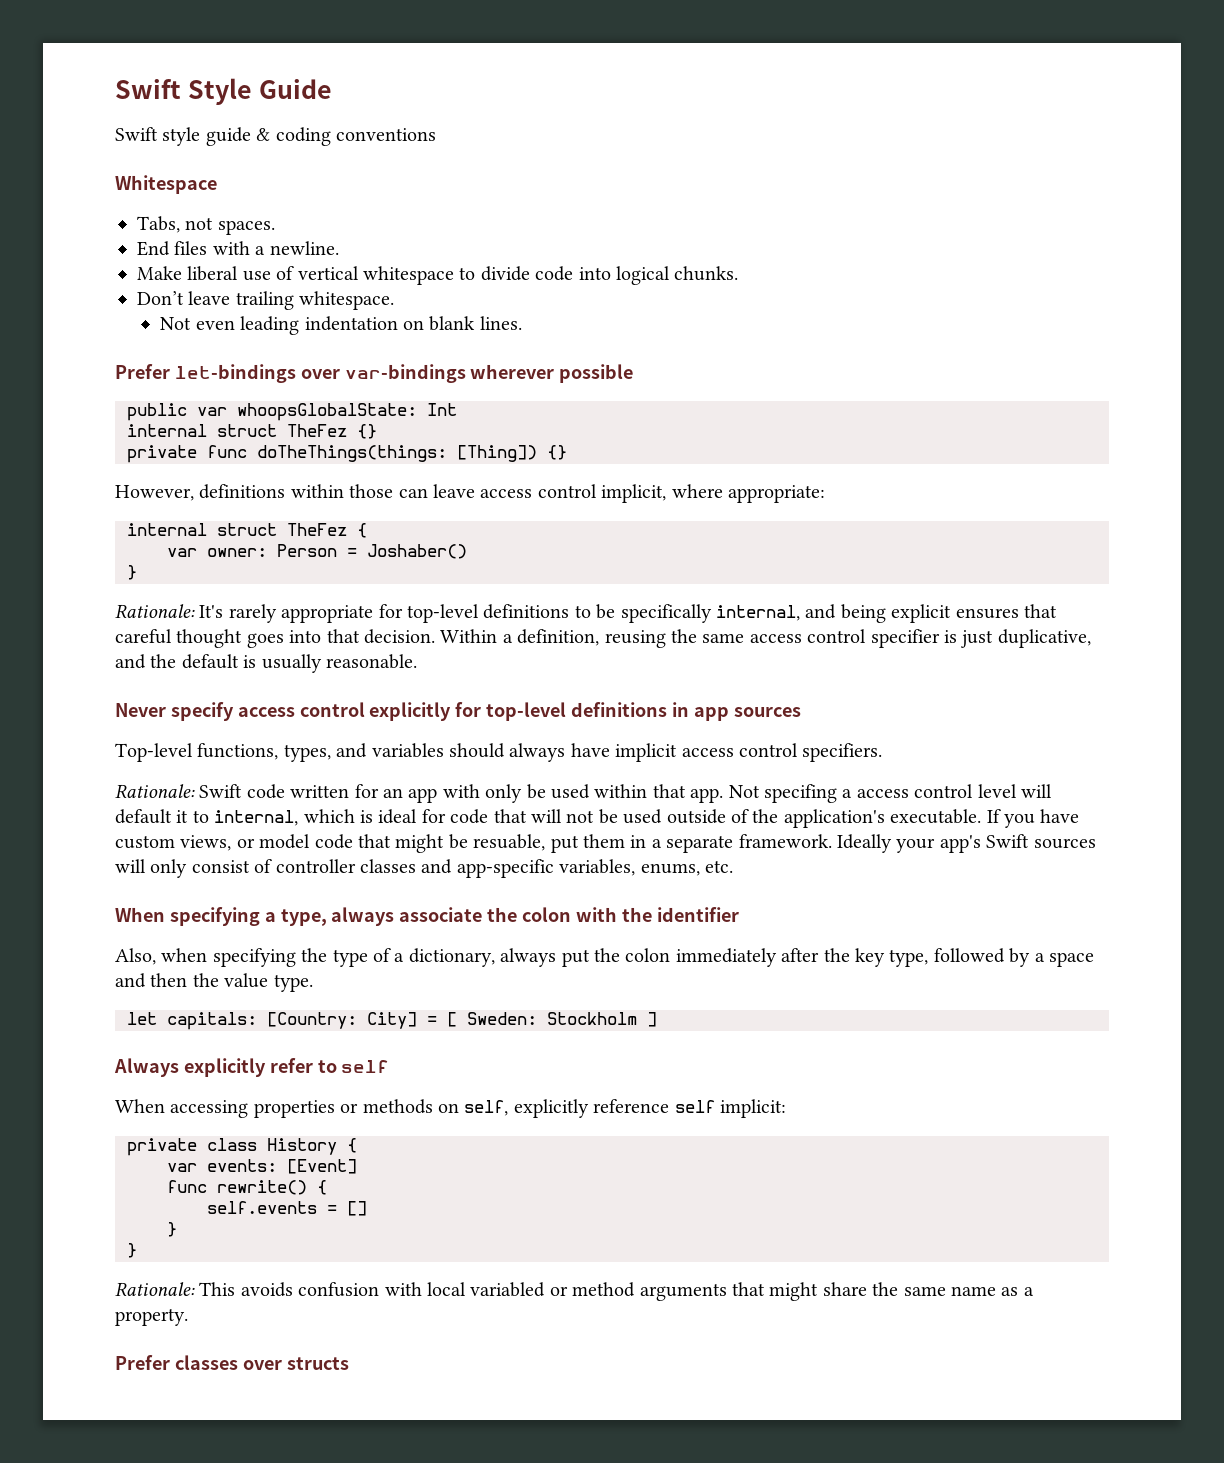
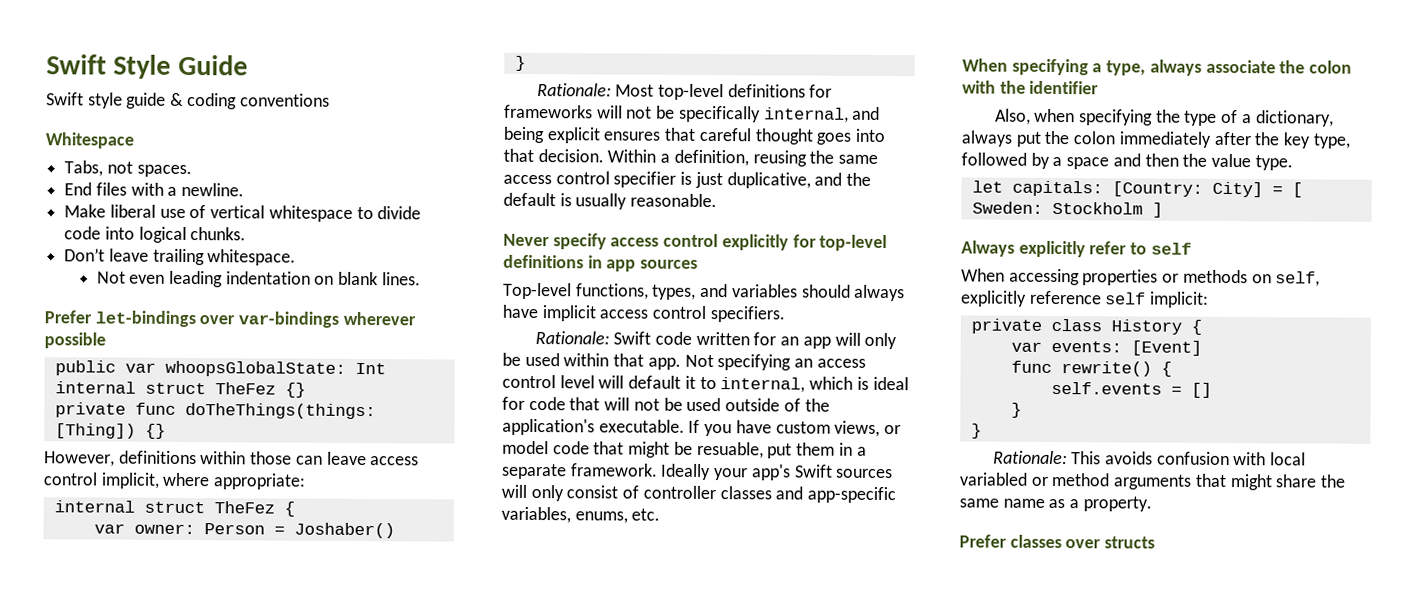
- Rationale: It's rarely appropriate for top-level definitions to be specifically internal, and being explicit ensures that careful thought goes into that decision.
+ Rationale: Most top-level definitions for frameworks will not be specifically internal, and being explicit ensures that careful thought goes into that decision.
- Rationale: Swift code written for an app with only be used within that app.
+ Rationale: Swift code written for an app will only be used within that app.
- Not specifing a access control level will default it to internal, which is ideal for code that will not be used outside of the application's executable.
+ Not specifying an access control level will default it to internal, which is ideal for code that will not be used outside of the application's executable.

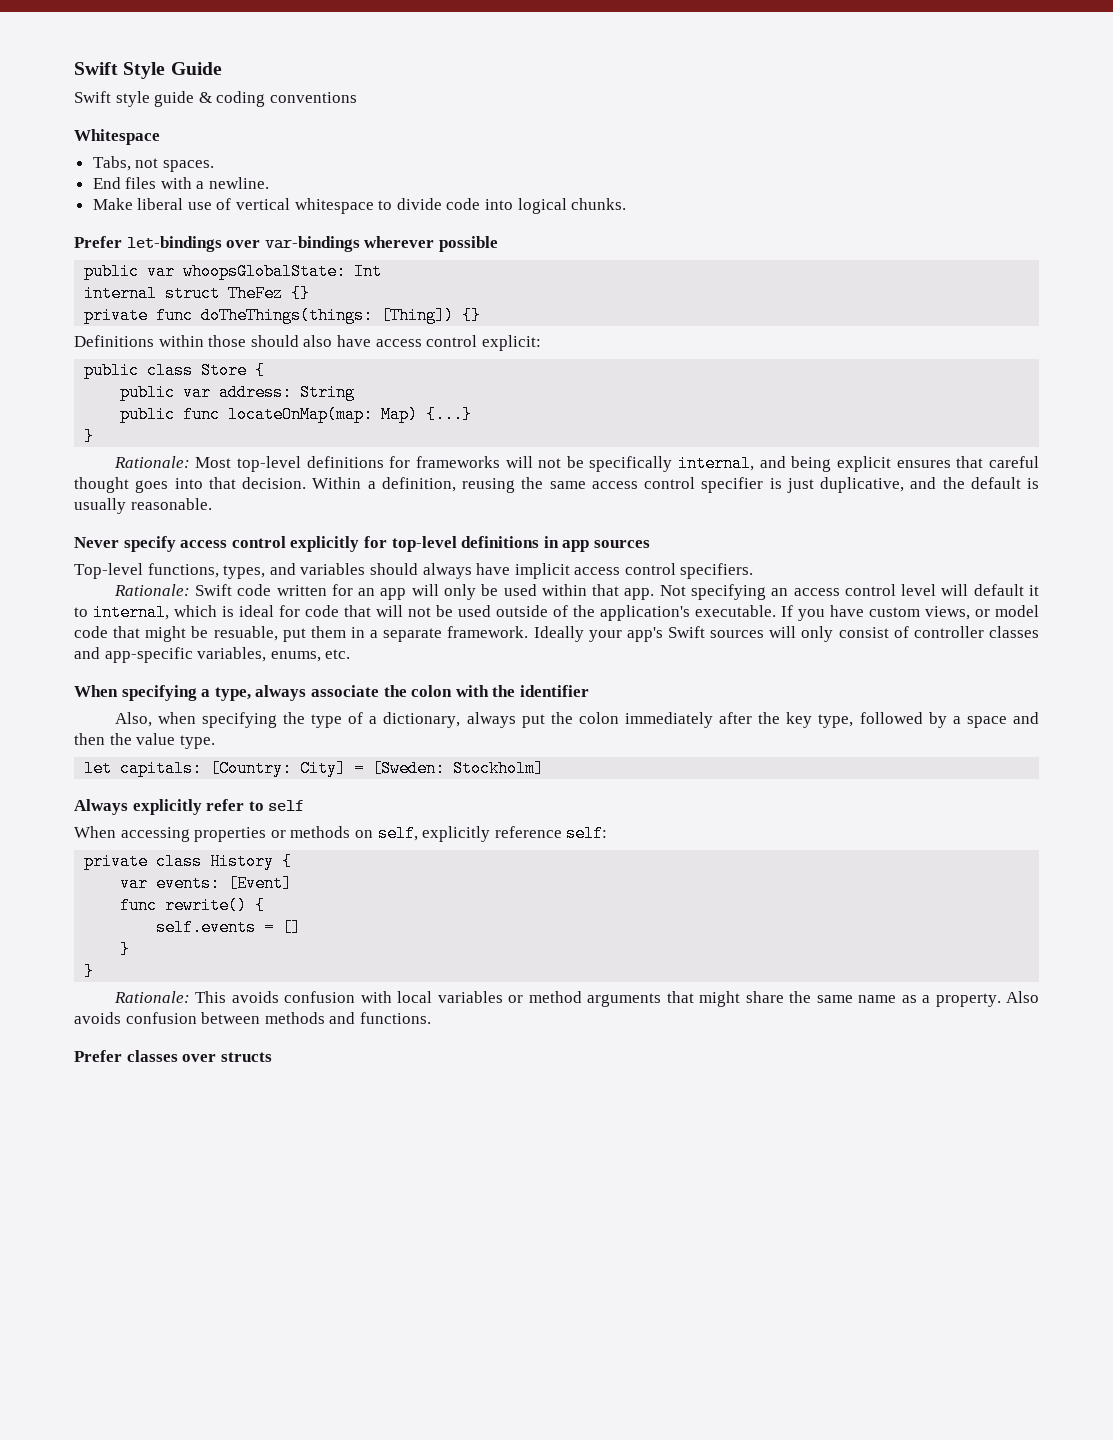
- Don’t leave trailing whitespace.
- Not even leading indentation on blank lines.
- However, definitions within those can leave access control implicit, where appropriate:
- internal struct TheFez {
- var owner: Person = Joshaber()
+ Definitions within those should also have access control explicit:
+ public class Store {
+ public var address: String
+ public func locateOnMap(map: Map) {...}
- let capitals: [Country: City] = [ Sweden: Stockholm ]
+ let capitals: [Country: City] = [Sweden: Stockholm]
- When accessing properties or methods on self, explicitly reference self implicit:
+ When accessing properties or methods on self, explicitly reference self:
- Rationale: This avoids confusion with local variabled or method arguments that might share the same name as a property.
+ Rationale: This avoids confusion with local variables or method arguments that might share the same name as a property. Also avoids confusion between methods and functions.

